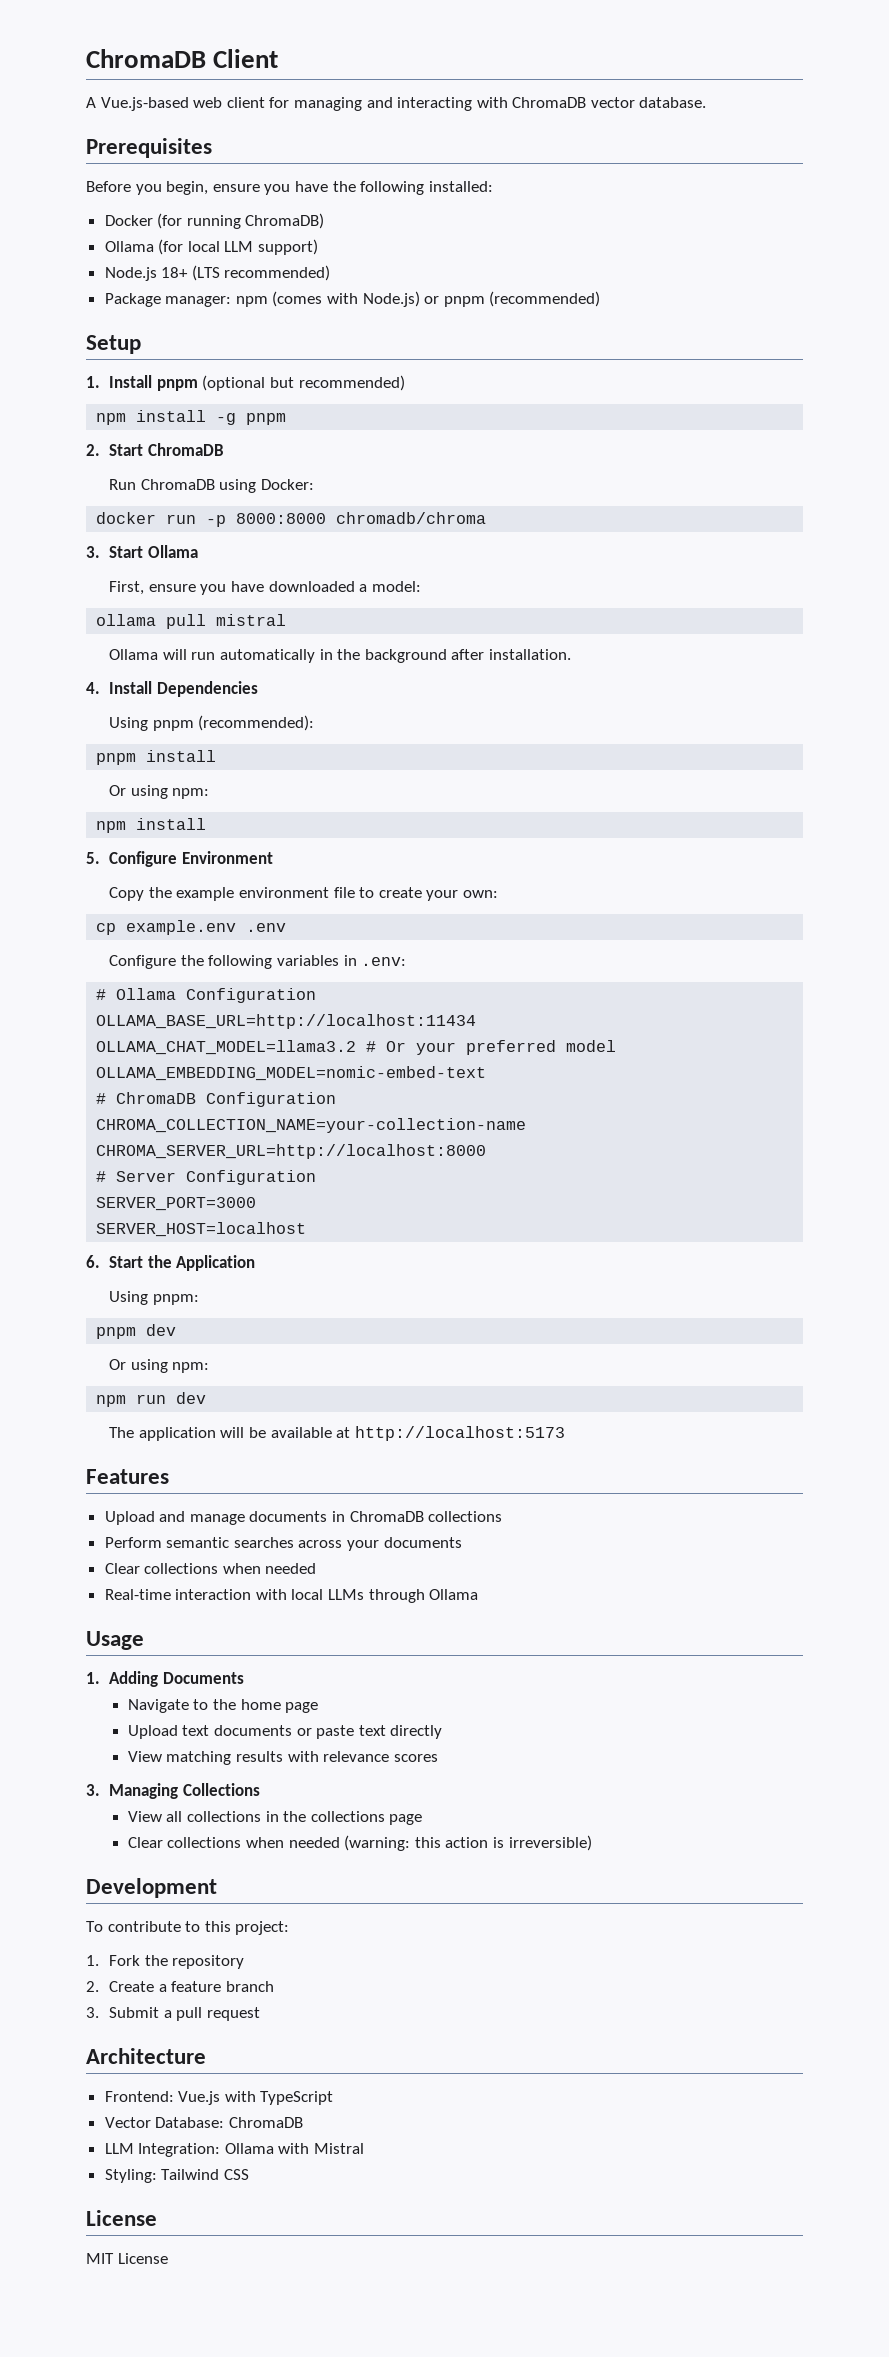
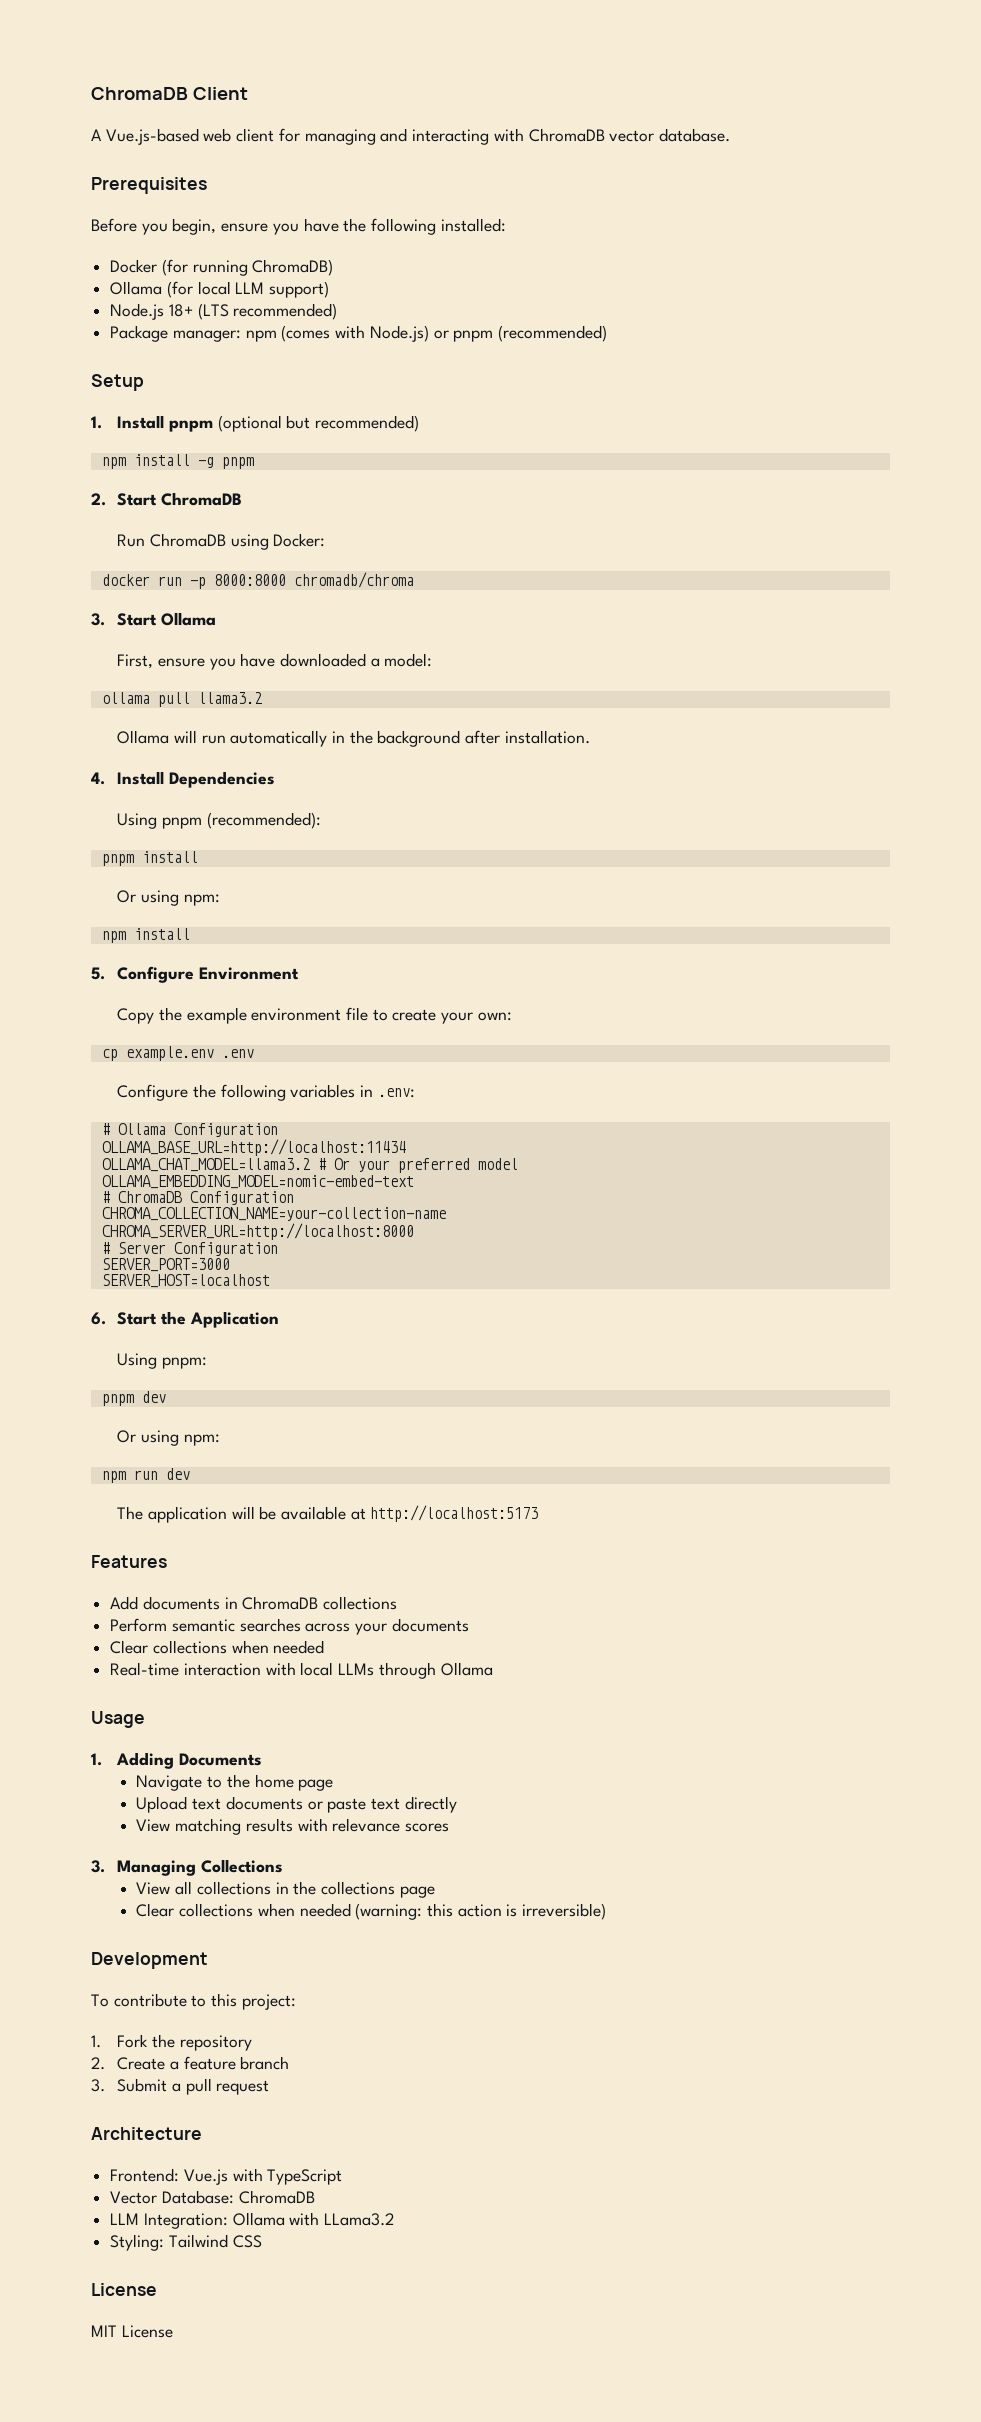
- ollama pull mistral
+ ollama pull llama3.2
- Upload and manage documents in ChromaDB collections
+ Add documents in ChromaDB collections
- LLM Integration: Ollama with Mistral
+ LLM Integration: Ollama with LLama3.2

